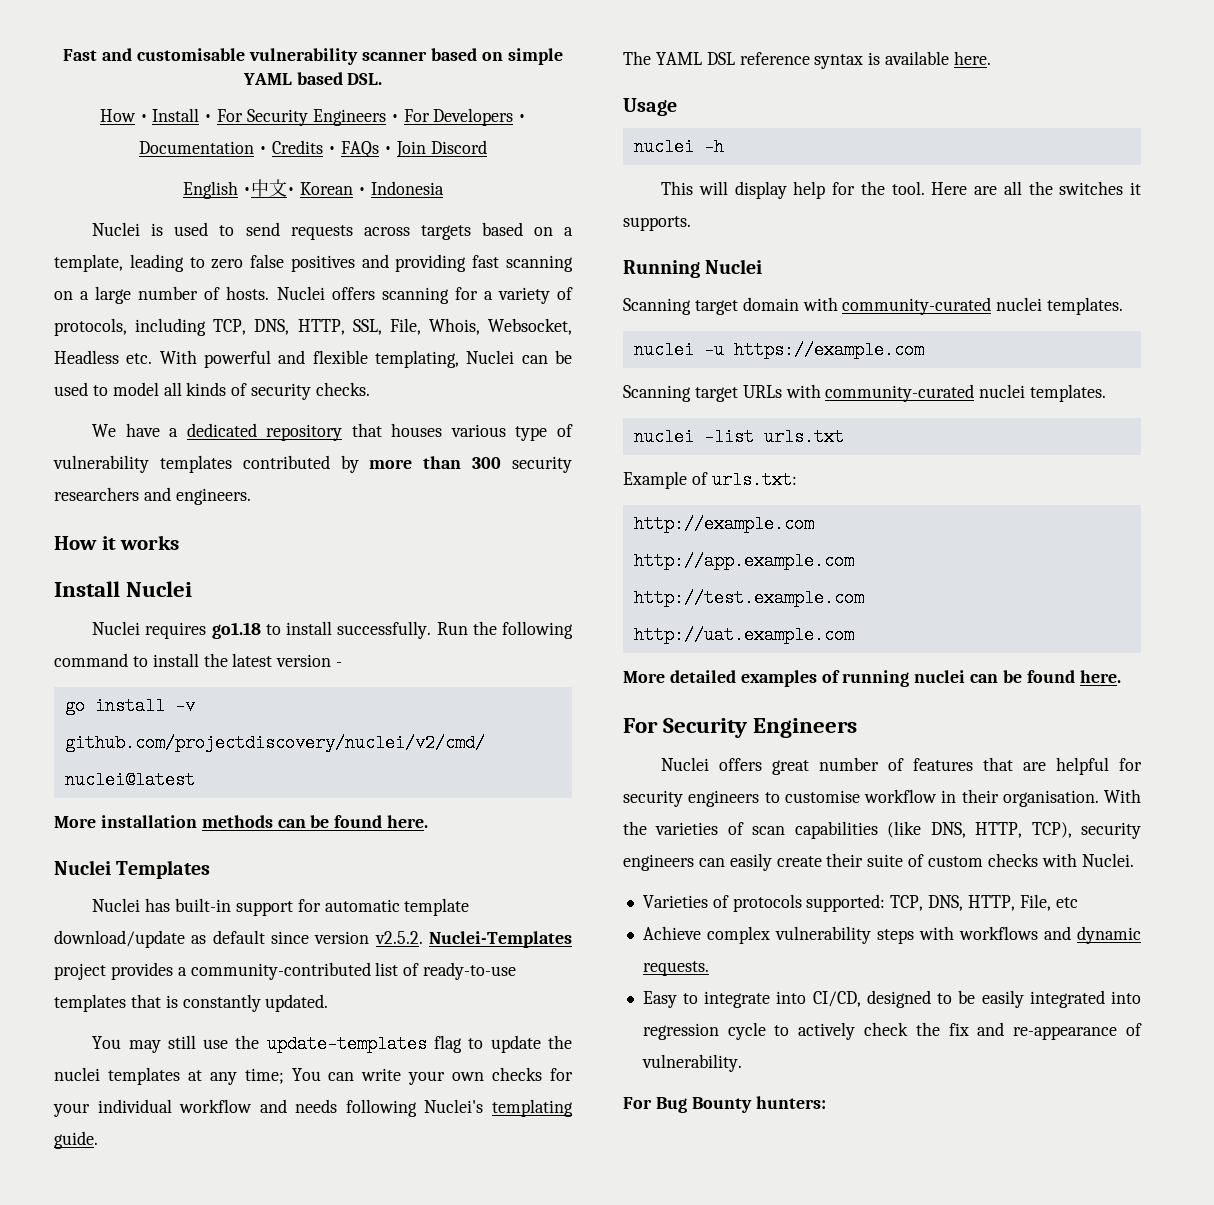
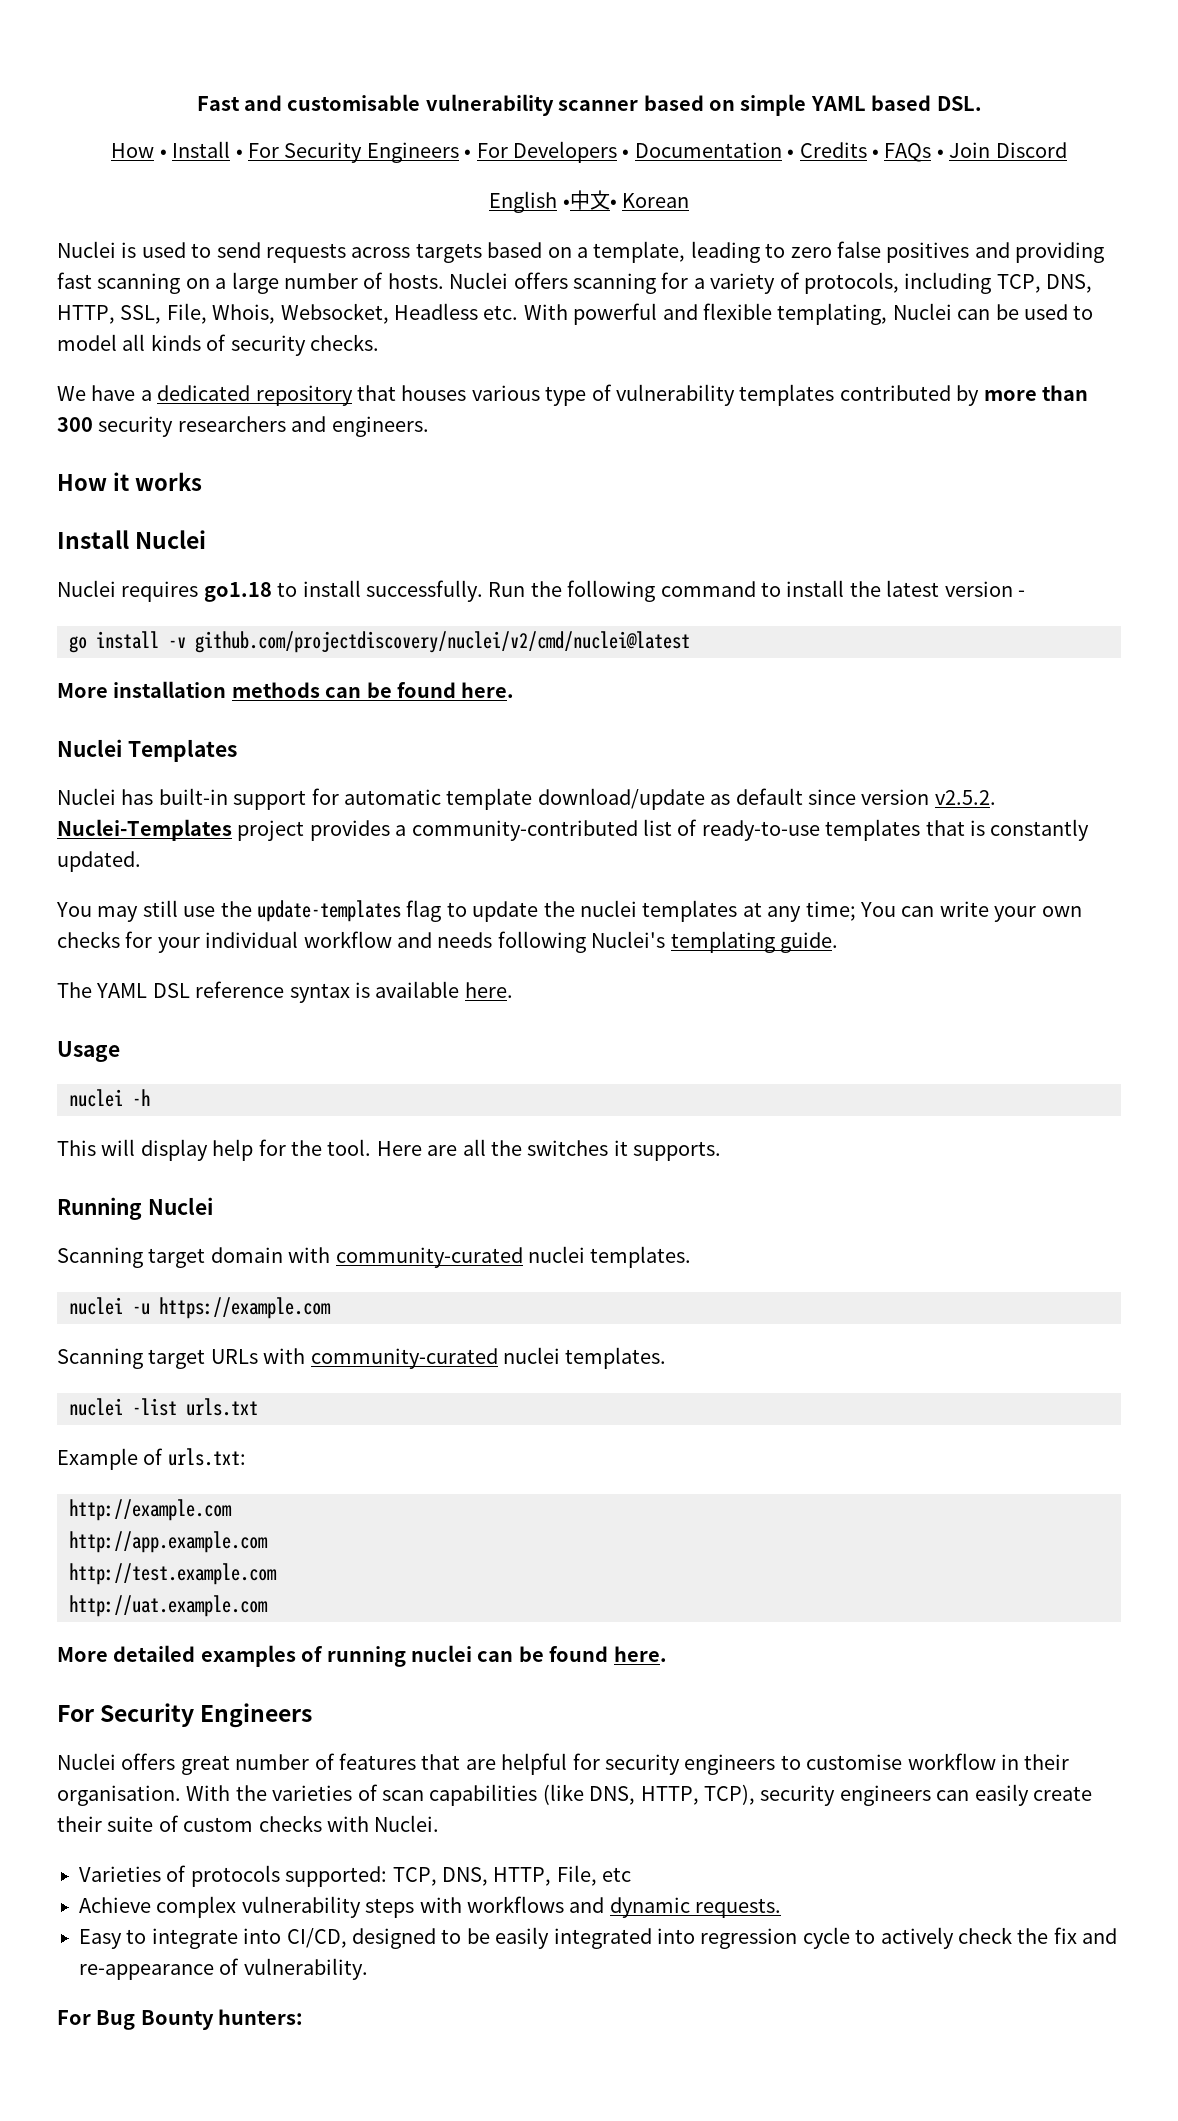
- English •中文• Korean • Indonesia
+ English •中文• Korean

